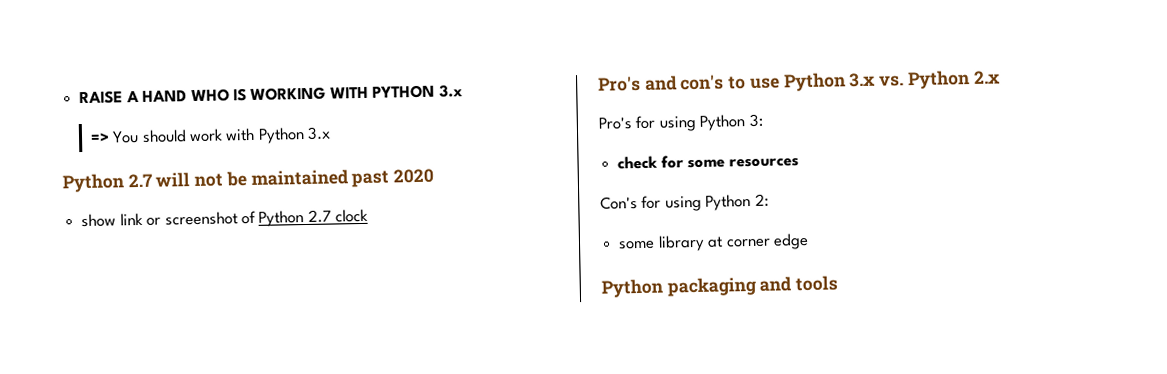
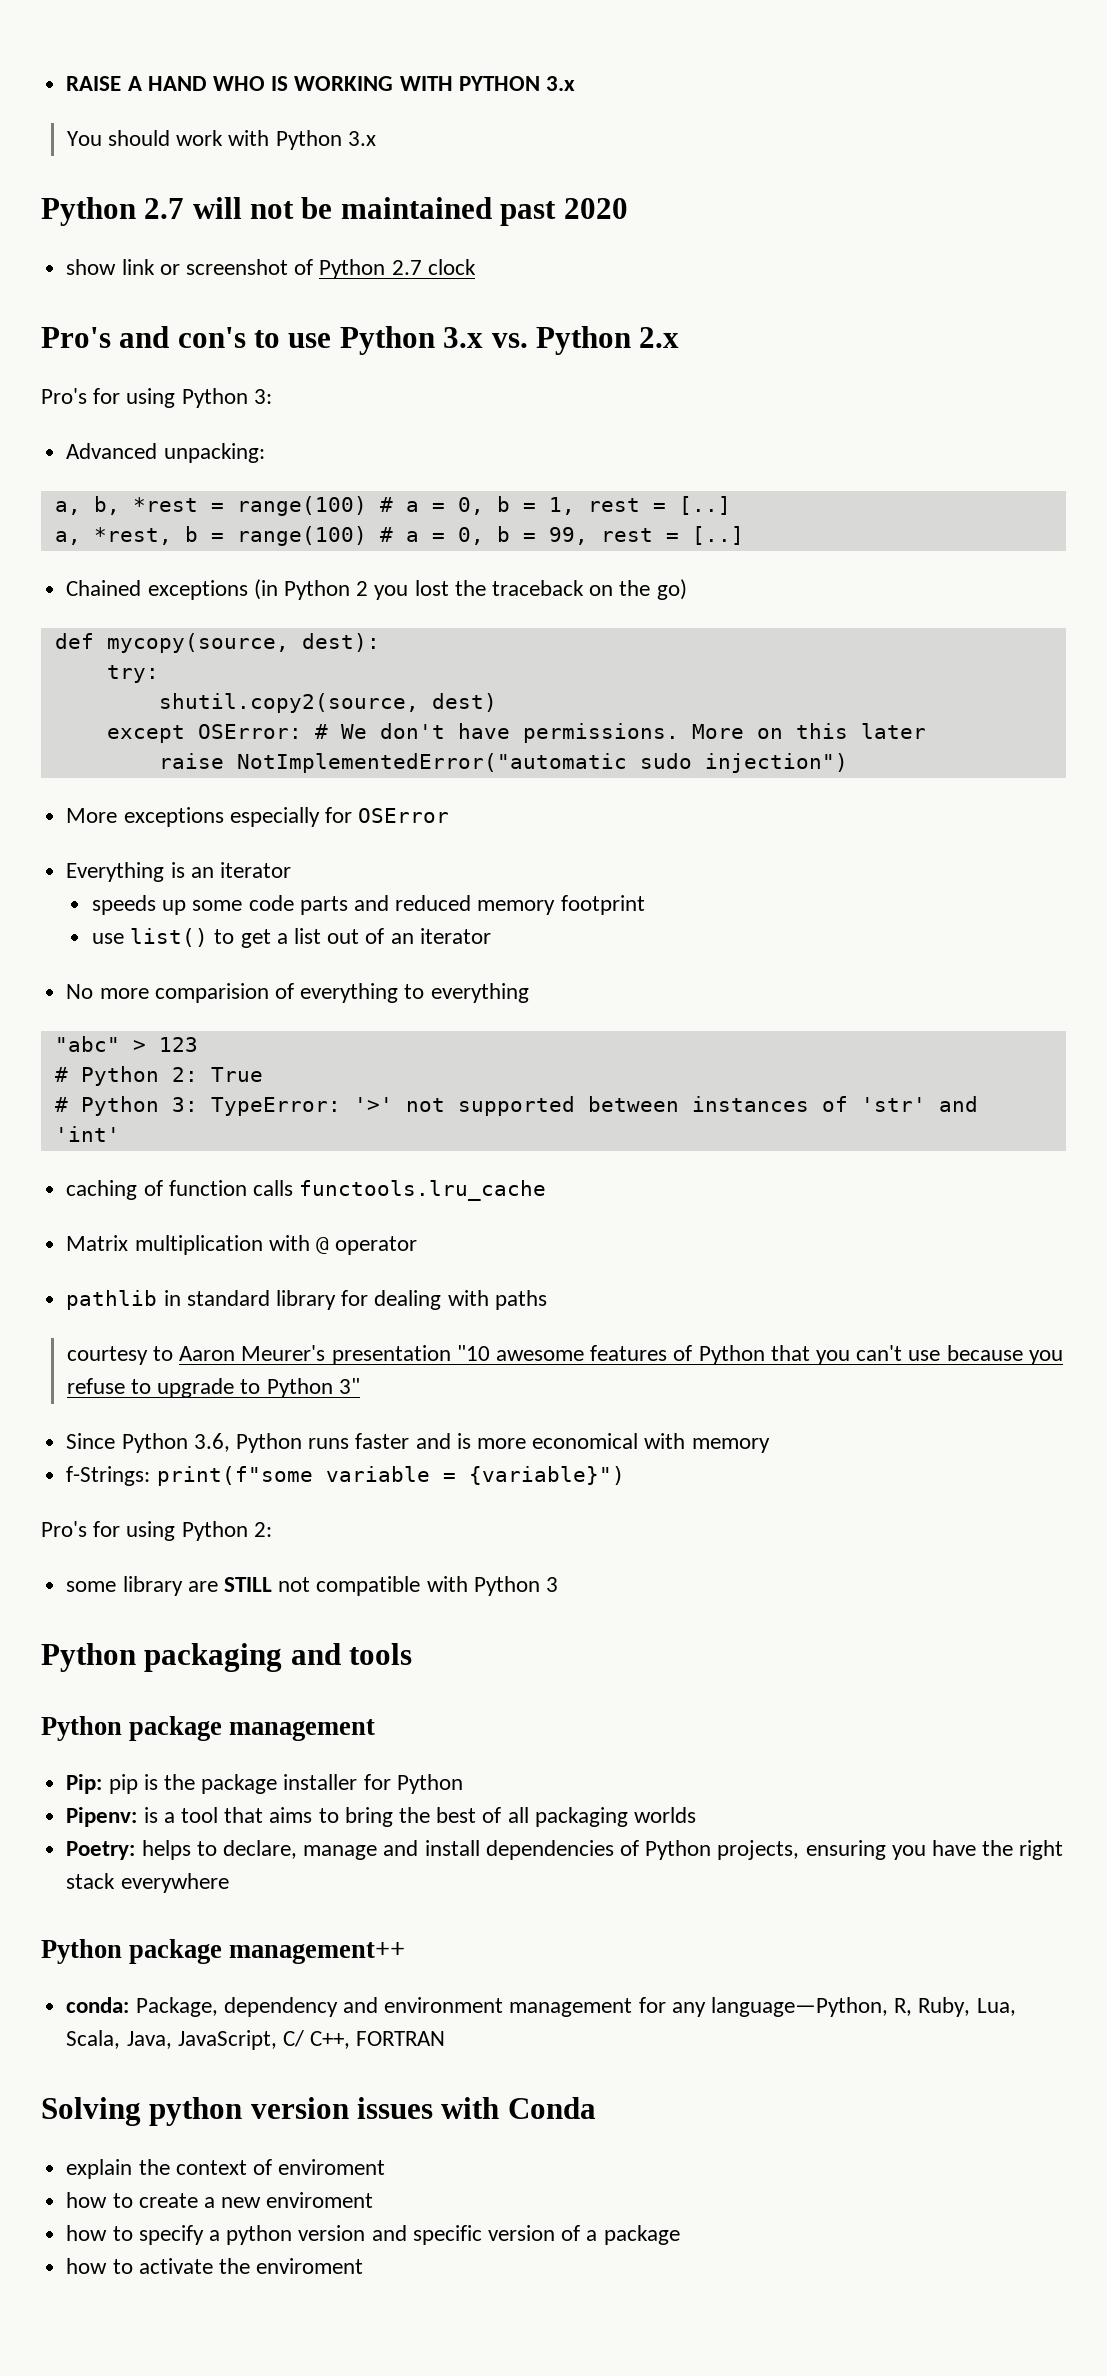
- => You should work with Python 3.x
+ You should work with Python 3.x
- check for some resources
- Con's for using Python 2:
+ Advanced unpacking:
+ a, b, *rest = range(100) # a = 0, b = 1, rest = [..]
+ a, *rest, b = range(100) # a = 0, b = 99, rest = [..]
+ Chained exceptions (in Python 2 you lost the traceback on the go)
+ def mycopy(source, dest):
+ try:
+ shutil.copy2(source, dest)
+ except OSError: # We don't have permissions. More on this later
+ raise NotImplementedError("automatic sudo injection")
+ More exceptions especially for OSError
+ Everything is an iterator
+ speeds up some code parts and reduced memory footprint
+ use list() to get a list out of an iterator
+ No more comparision of everything to everything
+ "abc" > 123
+ # Python 2: True
+ # Python 3: TypeError: '>' not supported between instances of 'str' and 'int'
+ caching of function calls functools.lru_cache
+ Matrix multiplication with @ operator
+ pathlib in standard library for dealing with paths
+ courtesy to Aaron Meurer's presentation "10 awesome features of Python that you can't use because you refuse to upgrade to Python 3"
+ Since Python 3.6, Python runs faster and is more economical with memory
+ f-Strings: print(f"some variable = {variable}")
+ Pro's for using Python 2:
- some library at corner edge
+ some library are STILL not compatible with Python 3
  Python packaging and tools
+ Python package management
+ Pip: pip is the package installer for Python
+ Pipenv: is a tool that aims to bring the best of all packaging worlds
+ Poetry: helps to declare, manage and install dependencies of Python projects, ensuring you have the right stack everywhere
+ Python package management++
+ conda: Package, dependency and environment management for any language—Python, R, Ruby, Lua, Scala, Java, JavaScript, C/ C++, FORTRAN
+ Solving python version issues with Conda
+ explain the context of enviroment
+ how to create a new enviroment
+ how to specify a python version and specific version of a package
+ how to activate the enviroment

